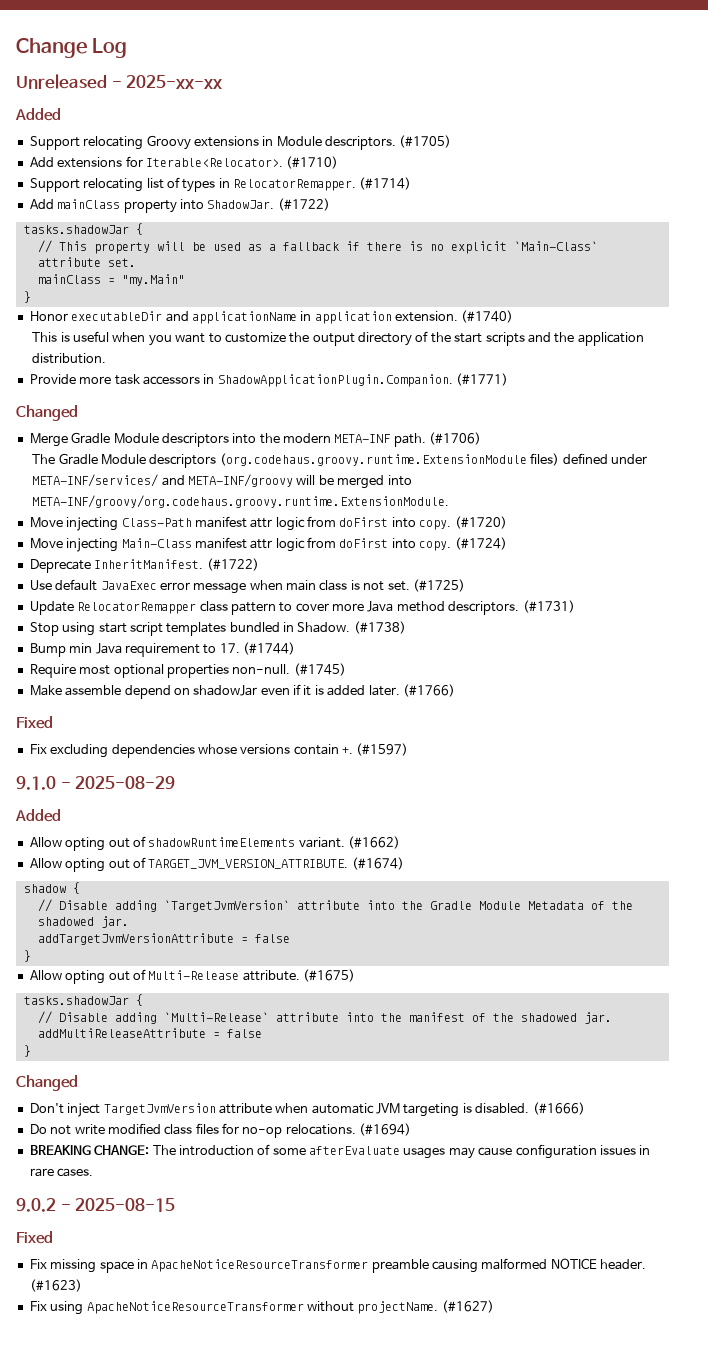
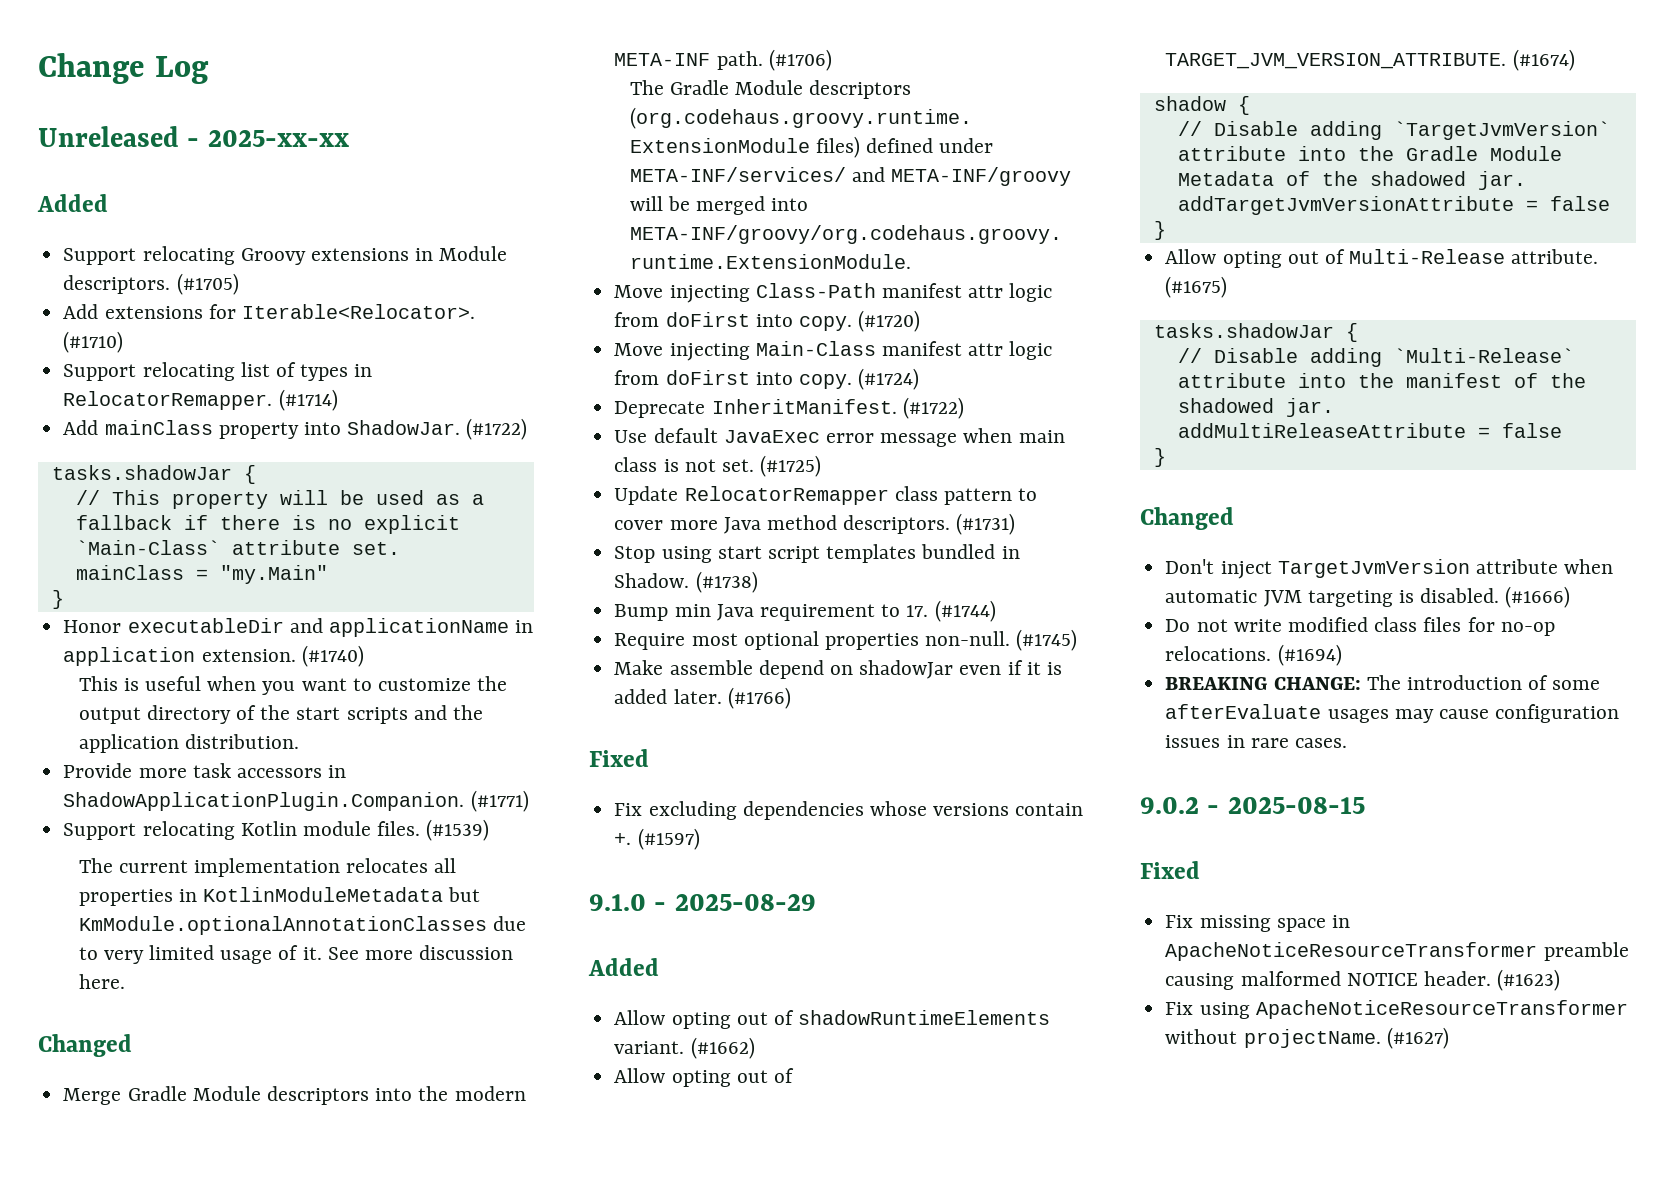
+ Support relocating Kotlin module files. (#1539)
+ The current implementation relocates all properties in KotlinModuleMetadata but KmModule.optionalAnnotationClasses due to very limited usage of it. See more discussion here.

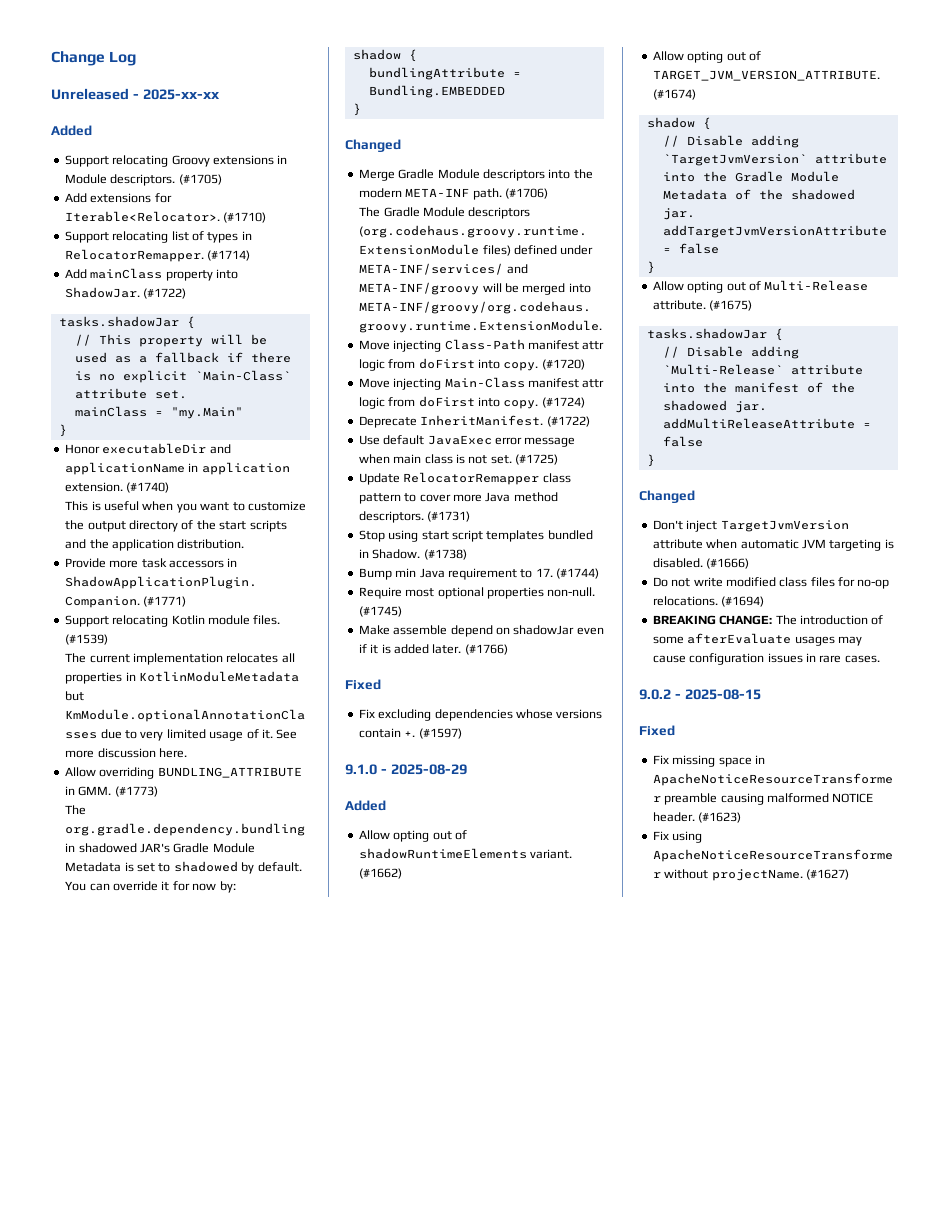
+ Allow overriding BUNDLING_ATTRIBUTE in GMM. (#1773)
+ The org.gradle.dependency.bundling in shadowed JAR's Gradle Module Metadata is set to shadowed by default. You can override it for now by:
+ shadow {
+ bundlingAttribute = Bundling.EMBEDDED
+ }

